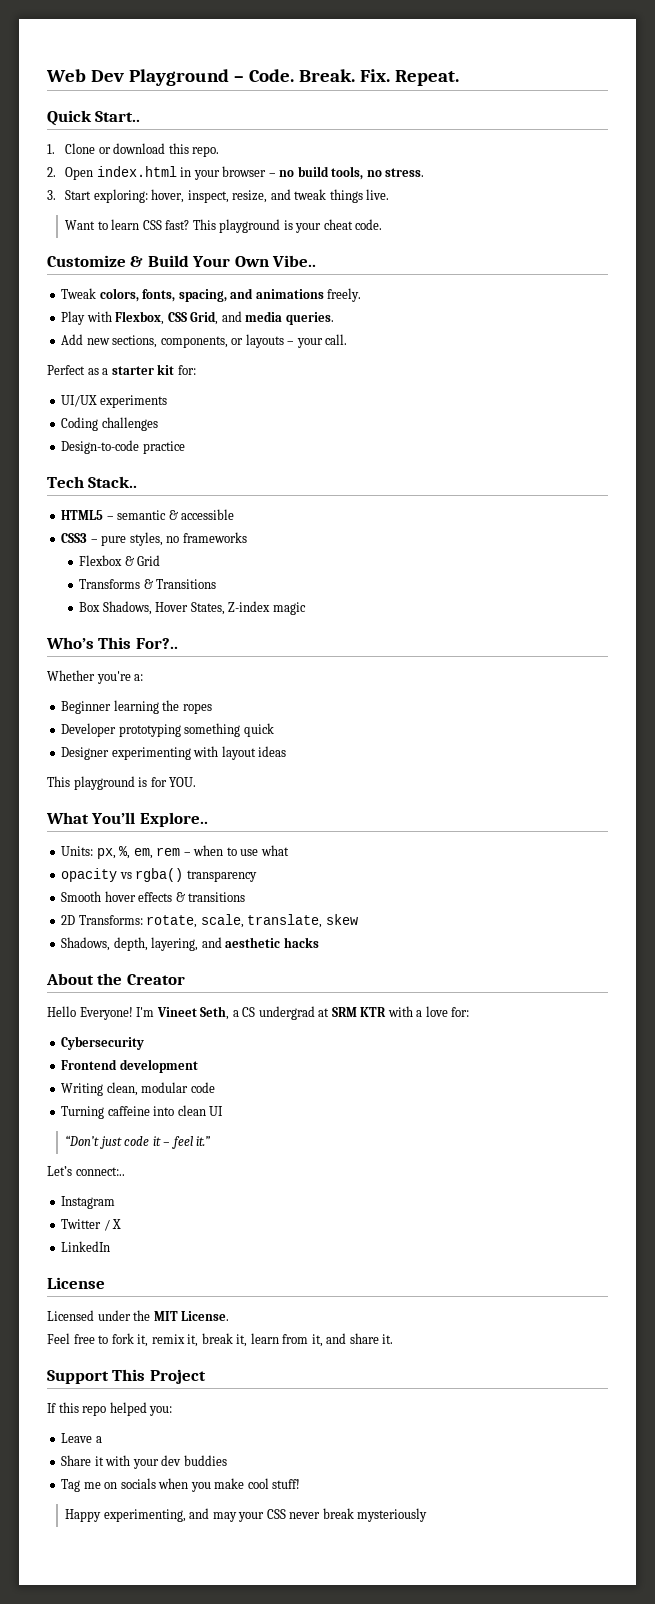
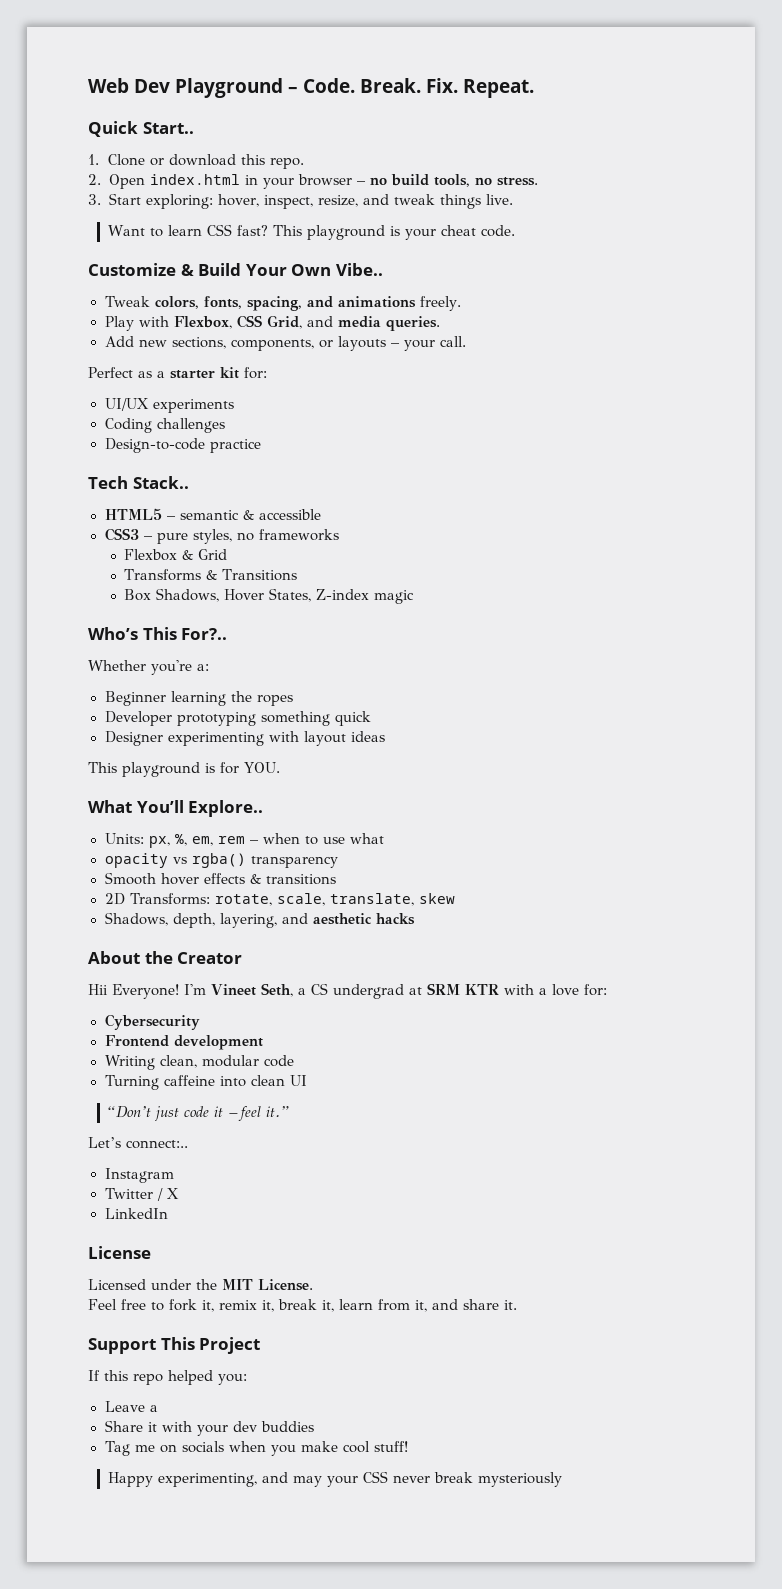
- Hello Everyone!
+ Hii Everyone!

